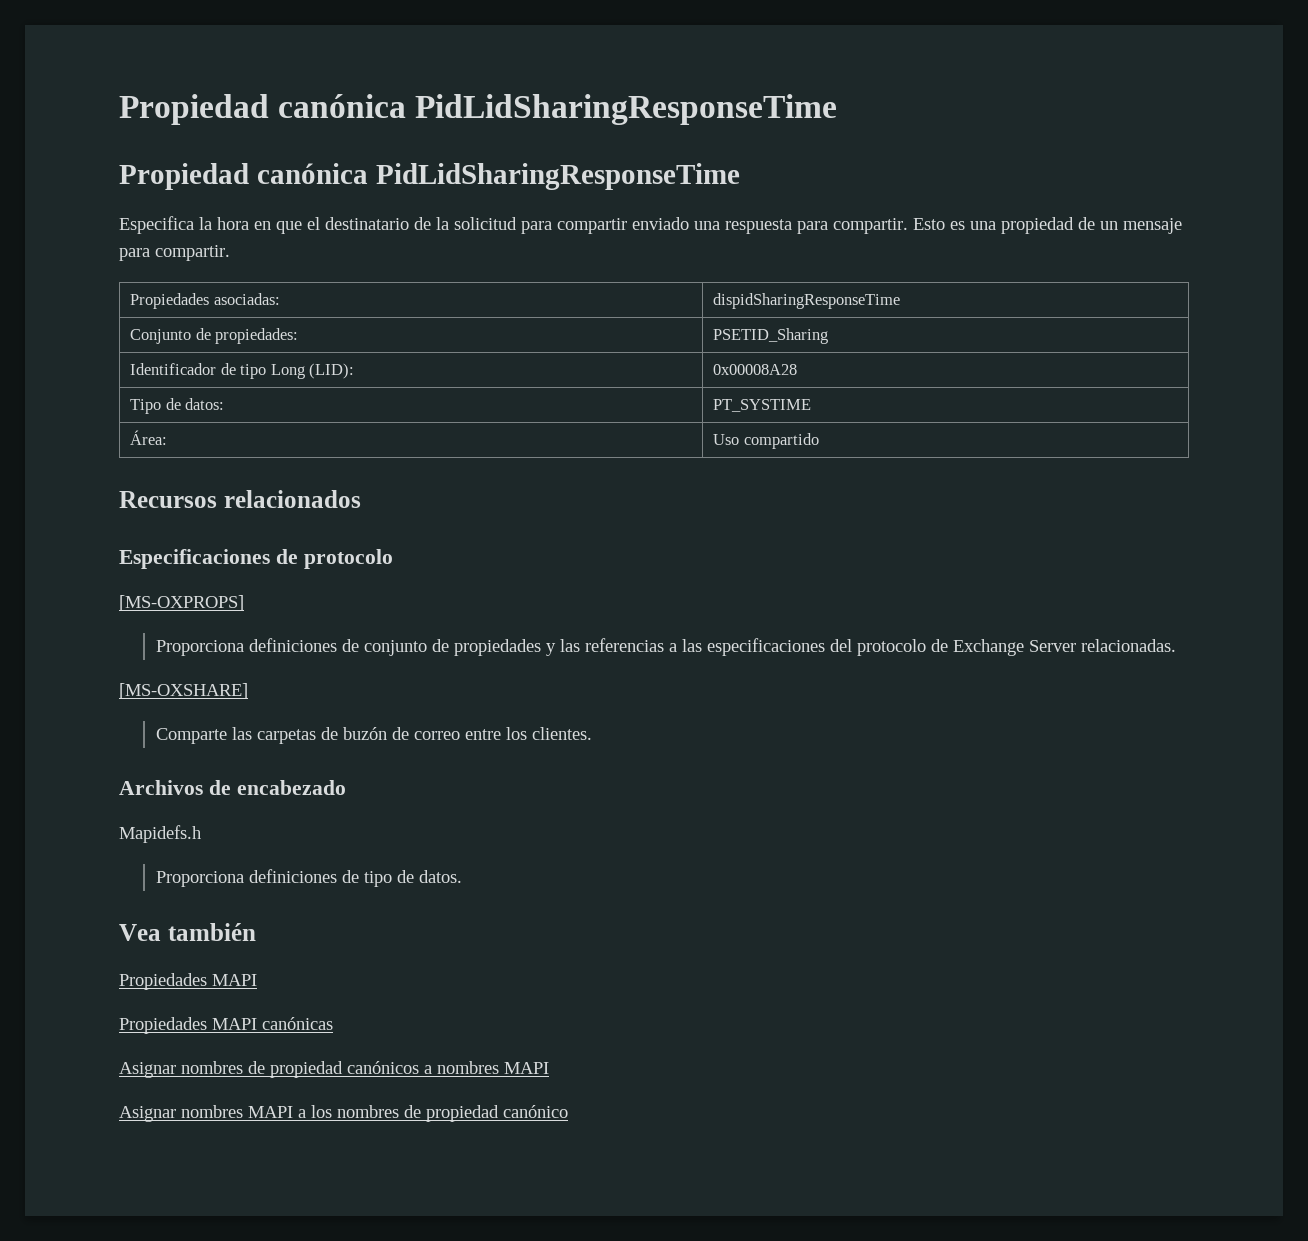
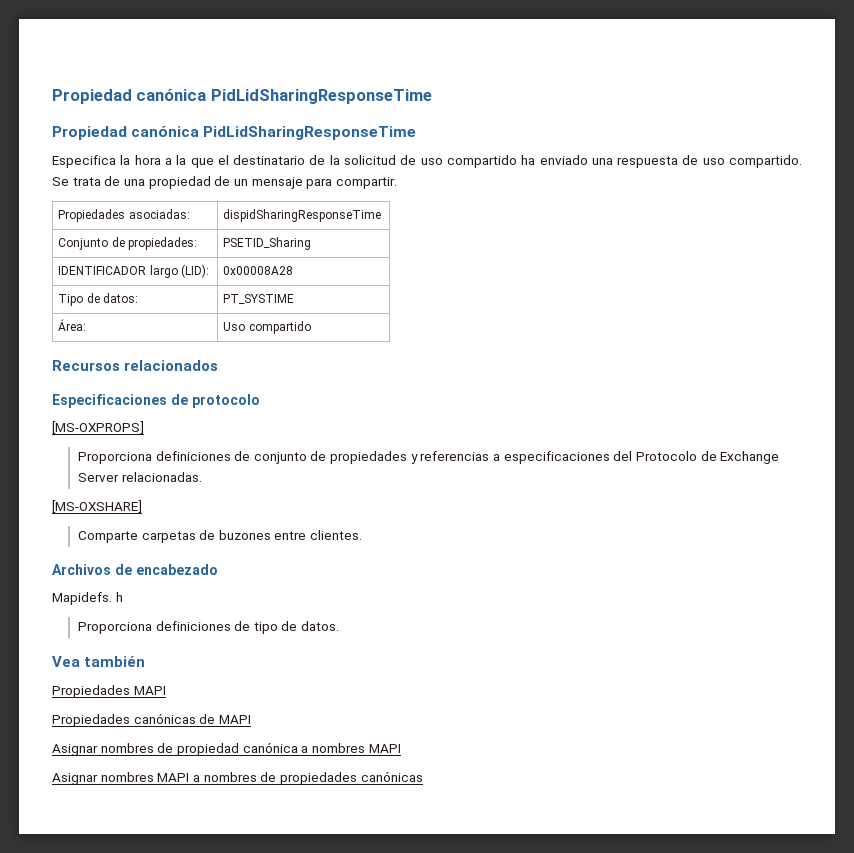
- Especifica la hora en que el destinatario de la solicitud para compartir enviado una respuesta para compartir. Esto es una propiedad de un mensaje para compartir.
+ Especifica la hora a la que el destinatario de la solicitud de uso compartido ha enviado una respuesta de uso compartido. Se trata de una propiedad de un mensaje para compartir.
- Identificador de tipo Long (LID): | 0x00008A28
+ IDENTIFICADOR largo (LID): | 0x00008A28
- Proporciona definiciones de conjunto de propiedades y las referencias a las especificaciones del protocolo de Exchange Server relacionadas.
+ Proporciona definiciones de conjunto de propiedades y referencias a especificaciones del Protocolo de Exchange Server relacionadas.
- Comparte las carpetas de buzón de correo entre los clientes.
+ Comparte carpetas de buzones entre clientes.
- Mapidefs.h
+ Mapidefs. h
- Propiedades MAPI canónicas
+ Propiedades canónicas de MAPI
- Asignar nombres de propiedad canónicos a nombres MAPI
+ Asignar nombres de propiedad canónica a nombres MAPI
- Asignar nombres MAPI a los nombres de propiedad canónico
+ Asignar nombres MAPI a nombres de propiedades canónicas

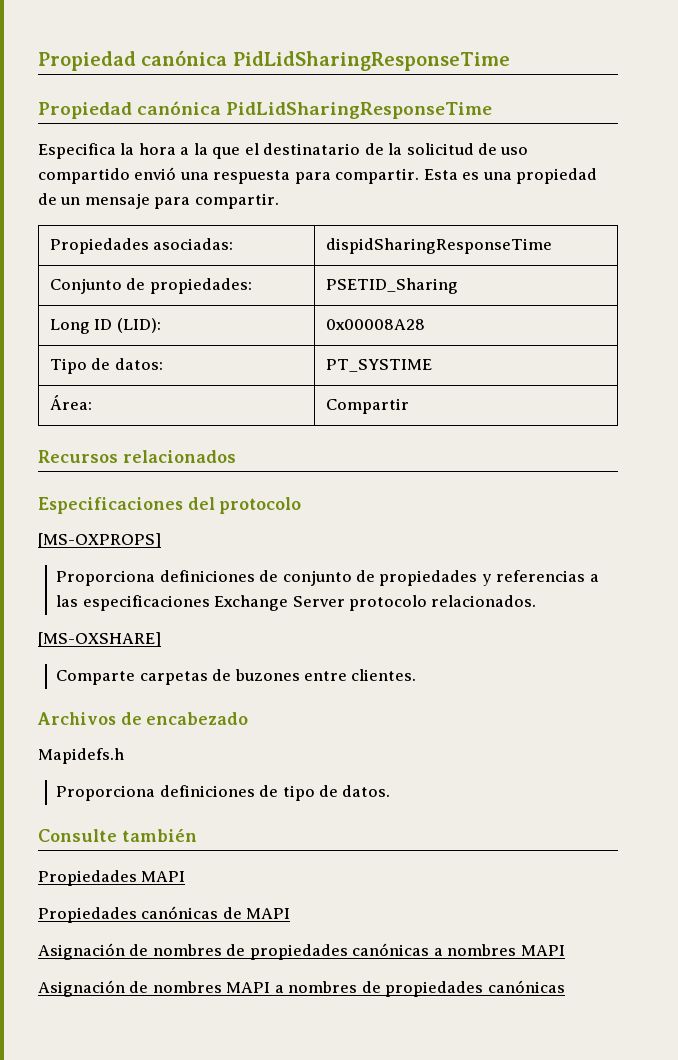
- Especifica la hora a la que el destinatario de la solicitud de uso compartido ha enviado una respuesta de uso compartido. Se trata de una propiedad de un mensaje para compartir.
+ Especifica la hora a la que el destinatario de la solicitud de uso compartido envió una respuesta para compartir. Esta es una propiedad de un mensaje para compartir.
- IDENTIFICADOR largo (LID): | 0x00008A28
+ Long ID (LID): | 0x00008A28
- Área: | Uso compartido
+ Área: | Compartir
- Especificaciones de protocolo
+ Especificaciones del protocolo
- Proporciona definiciones de conjunto de propiedades y referencias a especificaciones del Protocolo de Exchange Server relacionadas.
+ Proporciona definiciones de conjunto de propiedades y referencias a las especificaciones Exchange Server protocolo relacionados.
- Mapidefs. h
+ Mapidefs.h
- Vea también
+ Consulte también
- Asignar nombres de propiedad canónica a nombres MAPI
+ Asignación de nombres de propiedades canónicas a nombres MAPI
- Asignar nombres MAPI a nombres de propiedades canónicas
+ Asignación de nombres MAPI a nombres de propiedades canónicas

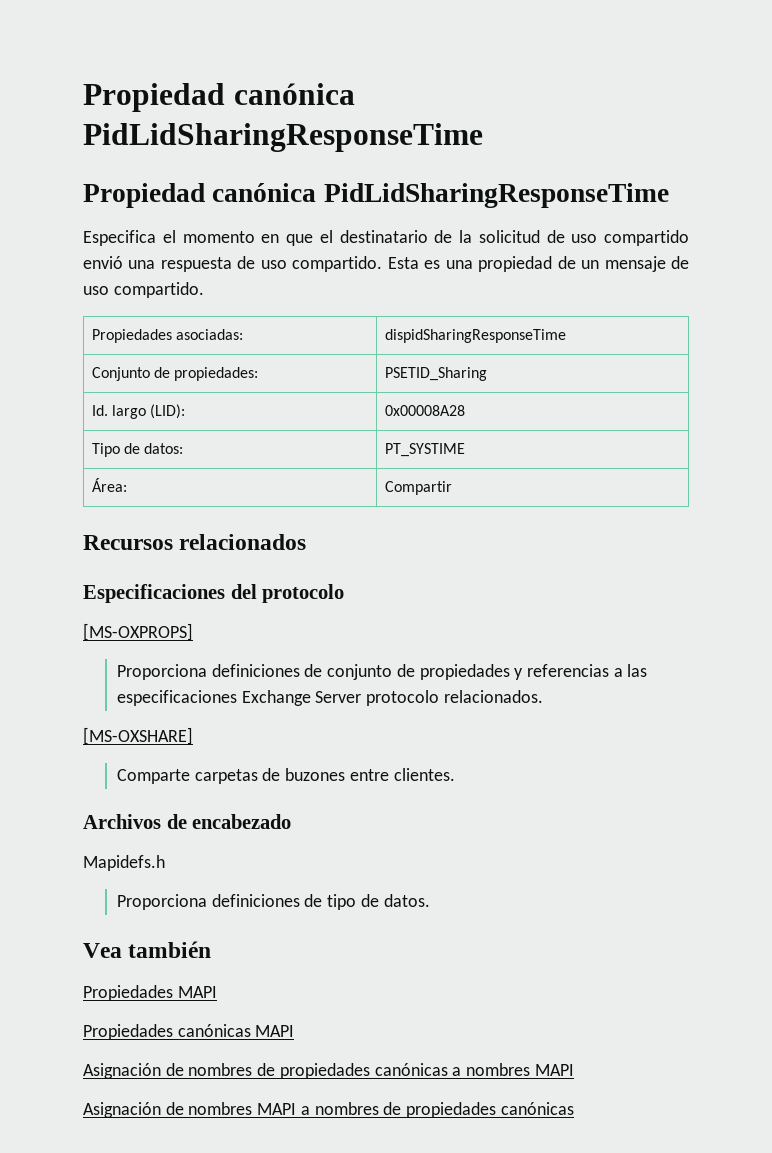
- Especifica la hora a la que el destinatario de la solicitud de uso compartido envió una respuesta para compartir.
+ Especifica el momento en que el destinatario de la solicitud de uso compartido envió una respuesta de uso compartido.
- Esta es una propiedad de un mensaje para compartir.
+ Esta es una propiedad de un mensaje de uso compartido.
- Long ID (LID): | 0x00008A28
+ Id. largo (LID): | 0x00008A28
- Consulte también
+ Vea también
- Propiedades canónicas de MAPI
+ Propiedades canónicas MAPI

